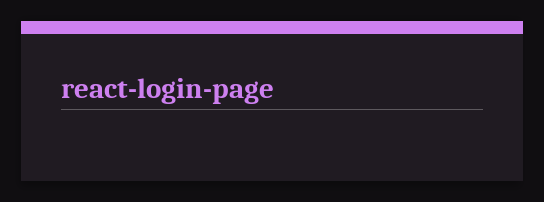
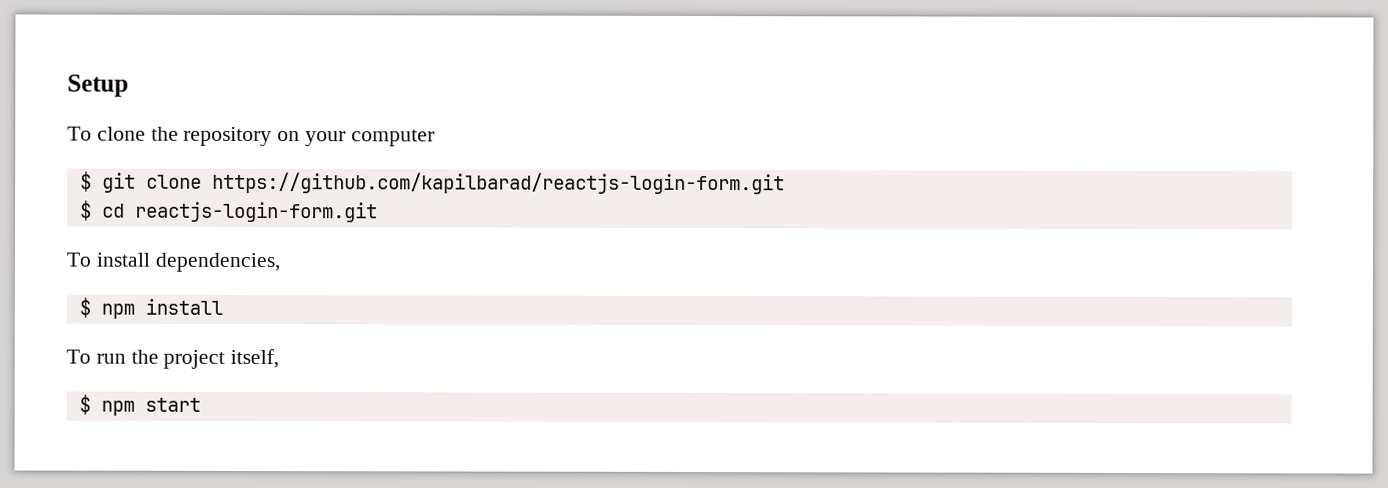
- react-login-page
+ Setup
+ To clone the repository on your computer
+ $ git clone https://github.com/kapilbarad/reactjs-login-form.git
+ $ cd reactjs-login-form.git
+ To install dependencies,
+ $ npm install
+ To run the project itself,
+ $ npm start

